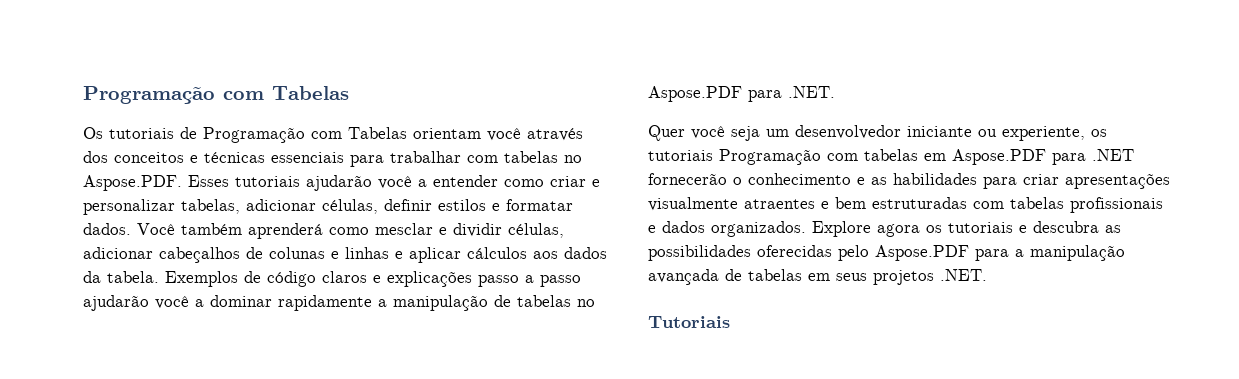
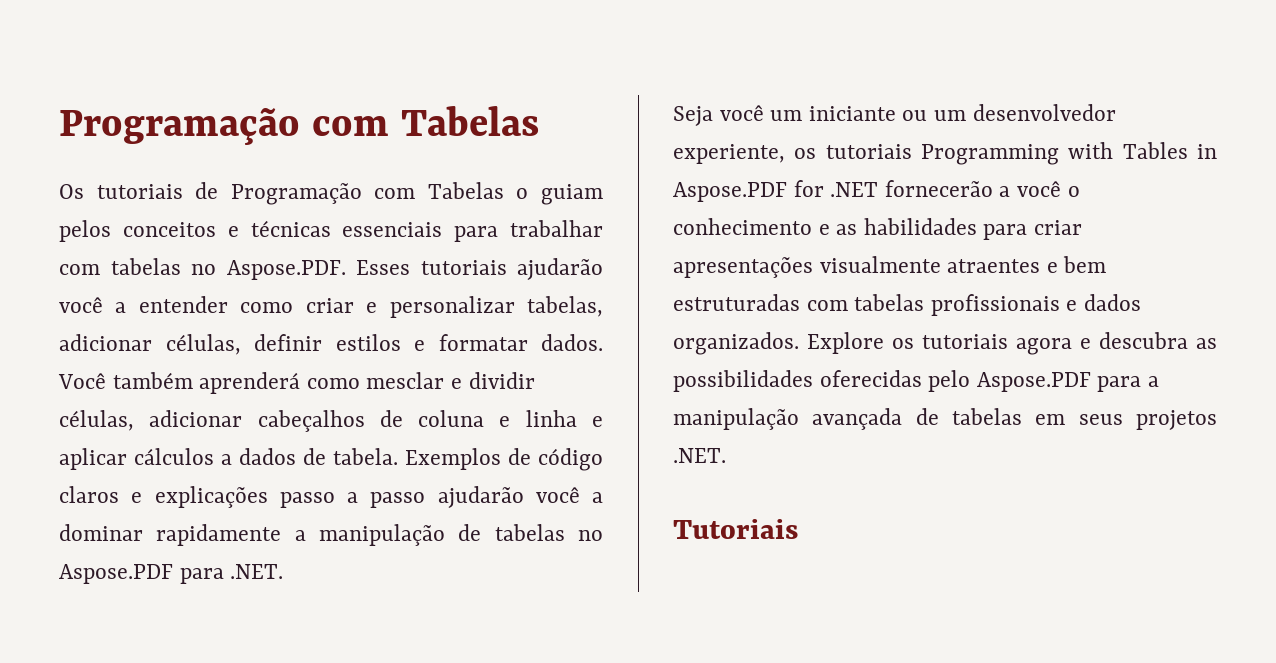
- Os tutoriais de Programação com Tabelas orientam você através dos conceitos e técnicas essenciais para trabalhar com tabelas no Aspose.PDF. Esses tutoriais ajudarão você a entender como criar e personalizar tabelas, adicionar células, definir estilos e formatar dados.
+ Os tutoriais de Programação com Tabelas o guiam pelos conceitos e técnicas essenciais para trabalhar com tabelas no Aspose.PDF. Esses tutoriais ajudarão você a entender como criar e personalizar tabelas, adicionar células, definir estilos e formatar dados.
- Você também aprenderá como mesclar e dividir células, adicionar cabeçalhos de colunas e linhas e aplicar cálculos aos dados da tabela.
+ Você também aprenderá como mesclar e dividir células, adicionar cabeçalhos de coluna e linha e aplicar cálculos a dados de tabela.
- Quer você seja um desenvolvedor iniciante ou experiente, os tutoriais Programação com tabelas em Aspose.PDF para .NET fornecerão o conhecimento e as habilidades para criar apresentações visualmente atraentes e bem estruturadas com tabelas profissionais e dados organizados.
+ Seja você um iniciante ou um desenvolvedor experiente, os tutoriais Programming with Tables in Aspose.PDF for .NET fornecerão a você o conhecimento e as habilidades para criar apresentações visualmente atraentes e bem estruturadas com tabelas profissionais e dados organizados.
- Explore agora os tutoriais e descubra as possibilidades oferecidas pelo Aspose.PDF para a manipulação avançada de tabelas em seus projetos .NET.
+ Explore os tutoriais agora e descubra as possibilidades oferecidas pelo Aspose.PDF para a manipulação avançada de tabelas em seus projetos .NET.

